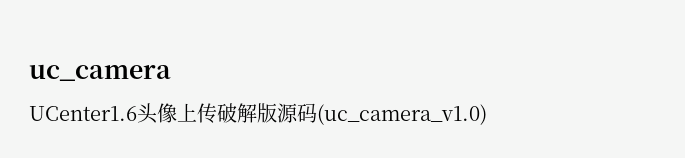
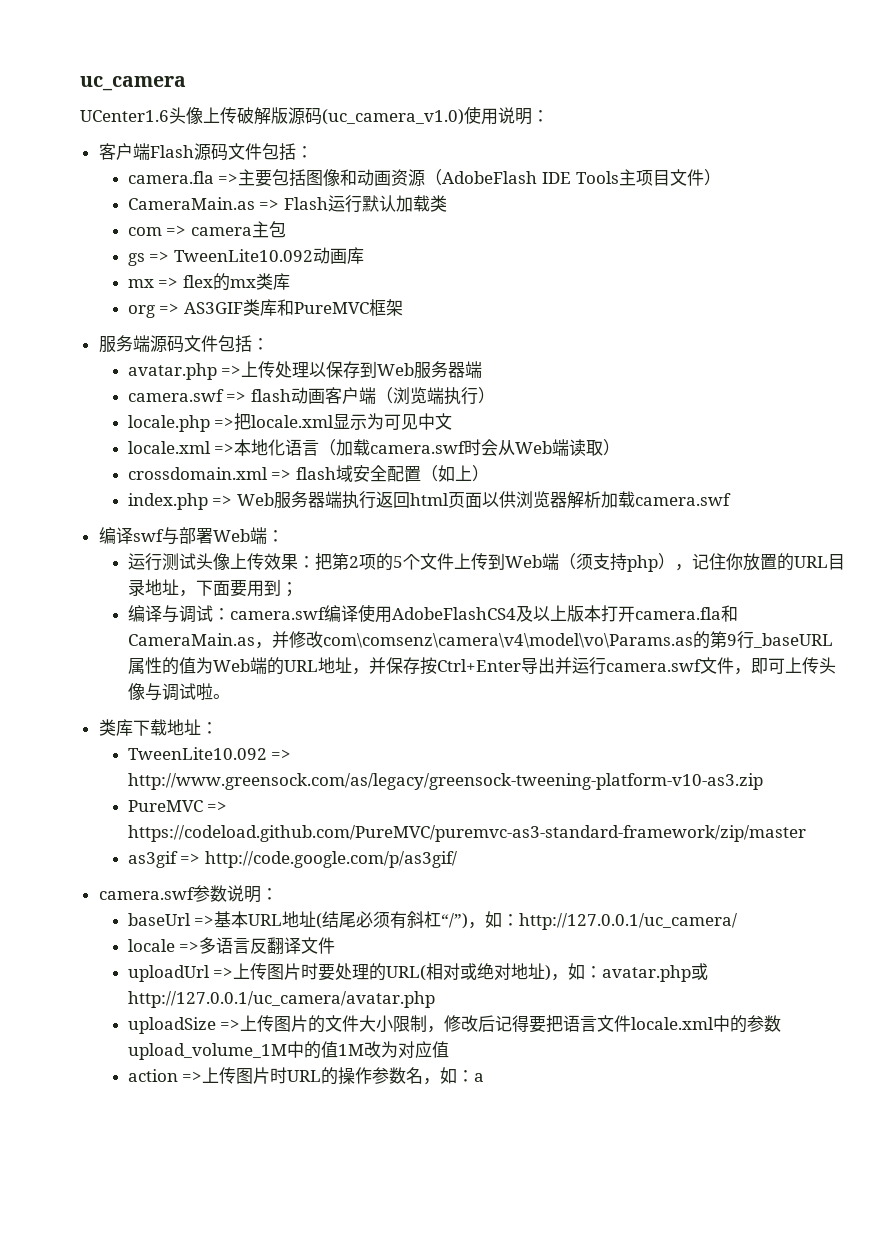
- UCenter1.6头像上传破解版源码(uc_camera_v1.0)
+ UCenter1.6头像上传破解版源码(uc_camera_v1.0)使用说明：
+ 客户端Flash源码文件包括：
+ camera.fla =>主要包括图像和动画资源（AdobeFlash IDE Tools主项目文件）
+ CameraMain.as => Flash运行默认加载类
+ com => camera主包
+ gs => TweenLite10.092动画库
+ mx => flex的mx类库
+ org => AS3GIF类库和PureMVC框架
+ 服务端源码文件包括：
+ avatar.php =>上传处理以保存到Web服务器端
+ camera.swf => flash动画客户端（浏览端执行）
+ locale.php =>把locale.xml显示为可见中文
+ locale.xml =>本地化语言（加载camera.swf时会从Web端读取）
+ crossdomain.xml => flash域安全配置（如上）
+ index.php => Web服务器端执行返回html页面以供浏览器解析加载camera.swf
+ 编译swf与部署Web端：
+ 运行测试头像上传效果：把第2项的5个文件上传到Web端（须支持php），记住你放置的URL目录地址，下面要用到；
+ 编译与调试：camera.swf编译使用AdobeFlashCS4及以上版本打开camera.fla和CameraMain.as，并修改com\comsenz\camera\v4\model\vo\Params.as的第9行_baseURL属性的值为Web端的URL地址，并保存按Ctrl+Enter导出并运行camera.swf文件，即可上传头像与调试啦。
+ 类库下载地址：
+ TweenLite10.092 => http://www.greensock.com/as/legacy/greensock-tweening-platform-v10-as3.zip
+ PureMVC => https://codeload.github.com/PureMVC/puremvc-as3-standard-framework/zip/master
+ as3gif => http://code.google.com/p/as3gif/
+ camera.swf参数说明：
+ baseUrl =>基本URL地址(结尾必须有斜杠“/”)，如：http://127.0.0.1/uc_camera/
+ locale =>多语言反翻译文件
+ uploadUrl =>上传图片时要处理的URL(相对或绝对地址)，如：avatar.php或http://127.0.0.1/uc_camera/avatar.php
+ uploadSize =>上传图片的文件大小限制，修改后记得要把语言文件locale.xml中的参数upload_volume_1M中的值1M改为对应值
+ action =>上传图片时URL的操作参数名，如：a

